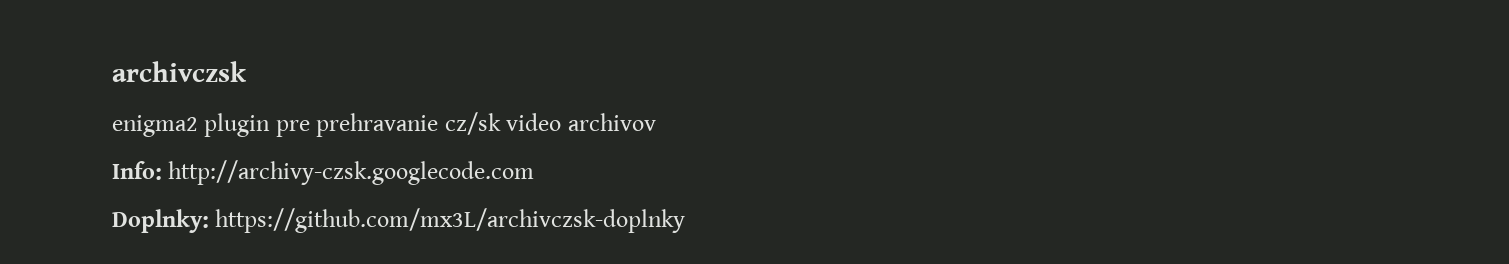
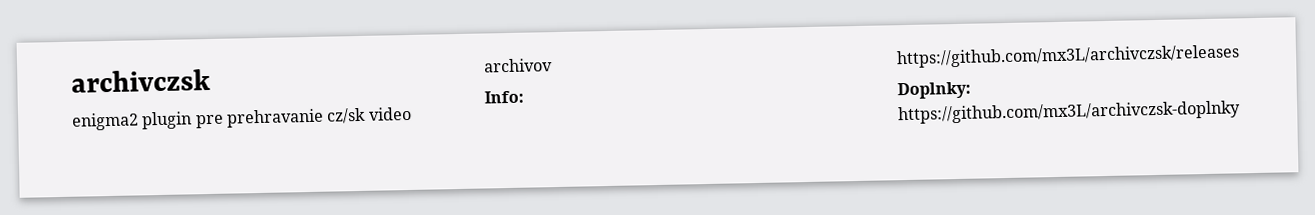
- Info: http://archivy-czsk.googlecode.com
+ Info: https://github.com/mx3L/archivczsk/releases

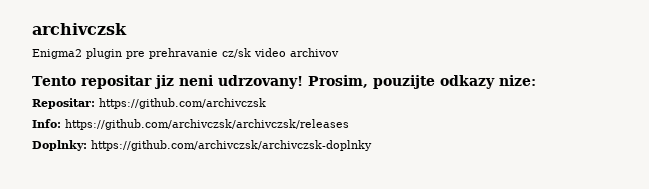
- enigma2 plugin pre prehravanie cz/sk video archivov
+ Enigma2 plugin pre prehravanie cz/sk video archivov
+ Tento repositar jiz neni udrzovany! Prosim, pouzijte odkazy nize:
+ Repositar: https://github.com/archivczsk
- Info: https://github.com/mx3L/archivczsk/releases
+ Info: https://github.com/archivczsk/archivczsk/releases
- Doplnky: https://github.com/mx3L/archivczsk-doplnky
+ Doplnky: https://github.com/archivczsk/archivczsk-doplnky

